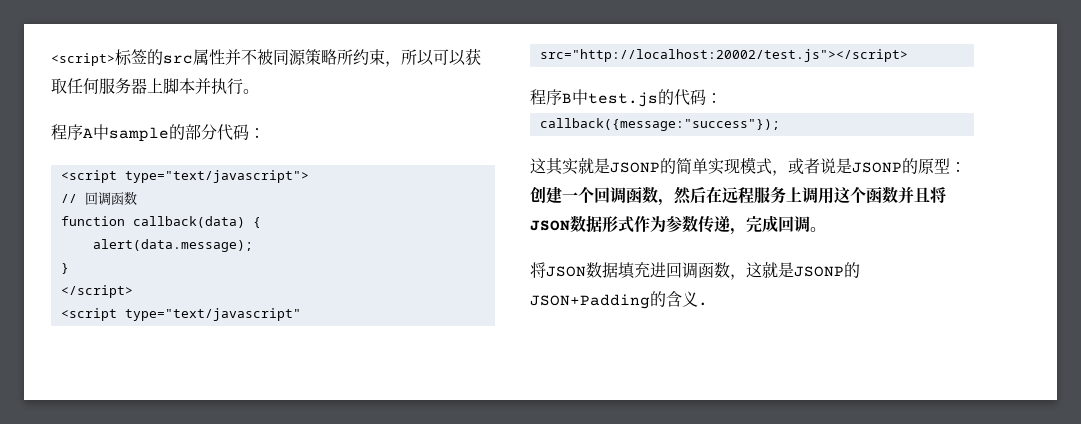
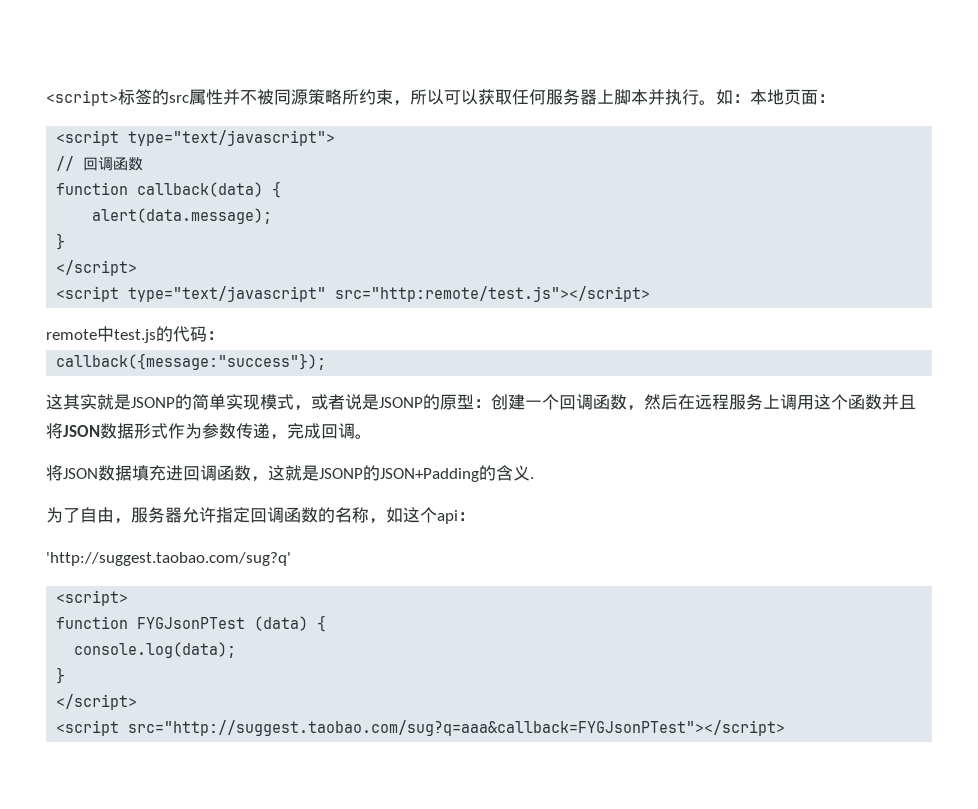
- <script>标签的src属性并不被同源策略所约束，所以可以获取任何服务器上脚本并执行。
- 程序A中sample的部分代码：
+ <script>标签的src属性并不被同源策略所约束，所以可以获取任何服务器上脚本并执行。如：本地页面：
- <script type="text/javascript" src="http://localhost:20002/test.js"></script>
- 程序B中test.js的代码：
+ <script type="text/javascript" src="http:remote/test.js"></script>
+ remote中test.js的代码：
+ 为了自由，服务器允许指定回调函数的名称，如这个api：
+ 'http://suggest.taobao.com/sug?q'
+ <script>
+ function FYGJsonPTest (data) {
+ console.log(data);
+ }
+ </script>
+ <script src="http://suggest.taobao.com/sug?q=aaa&callback=FYGJsonPTest"></script>

